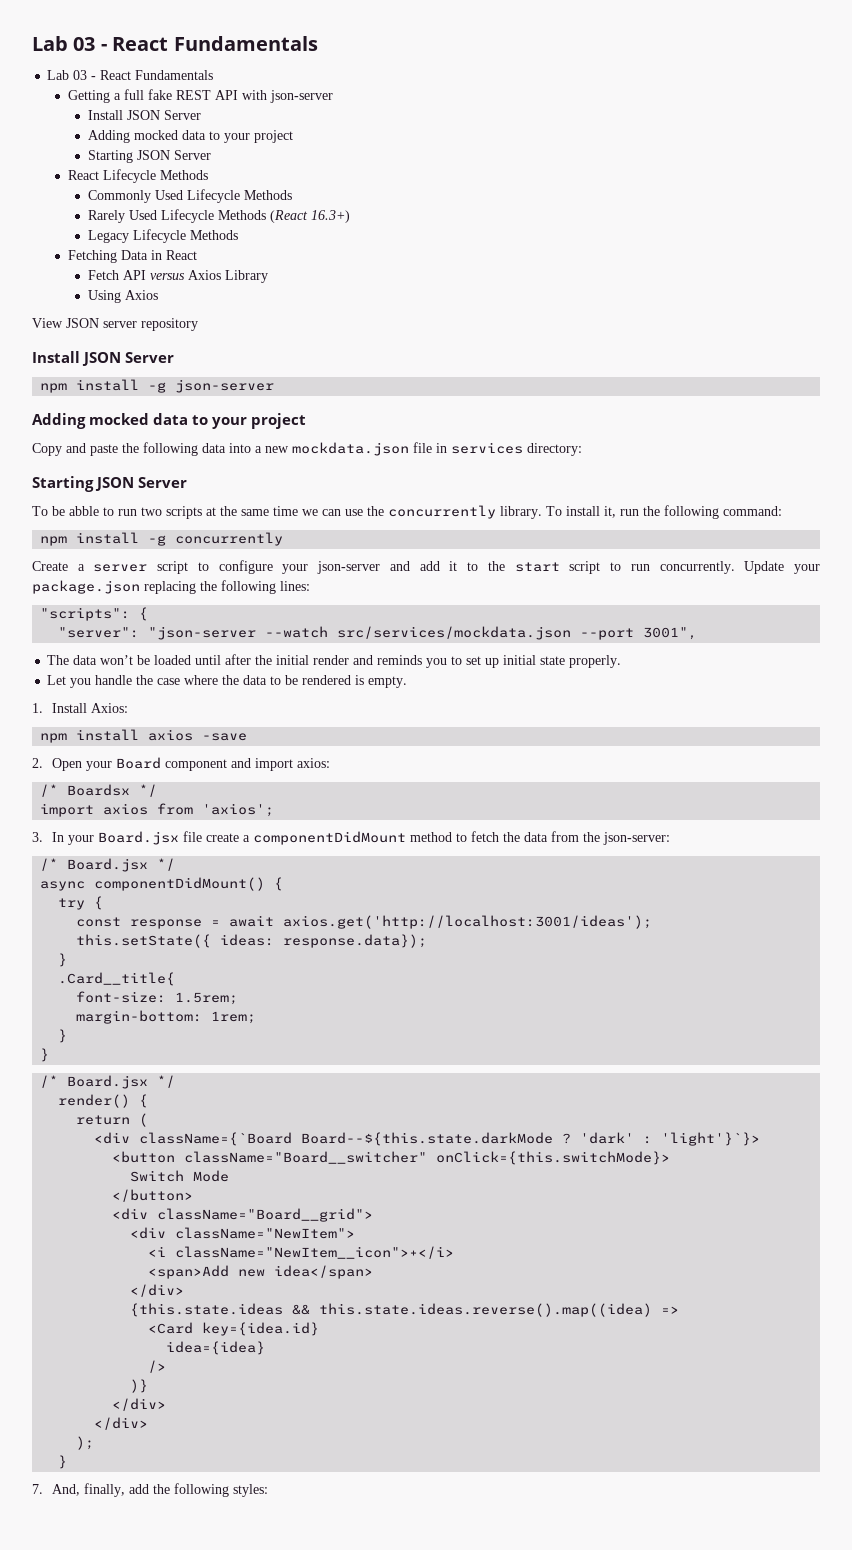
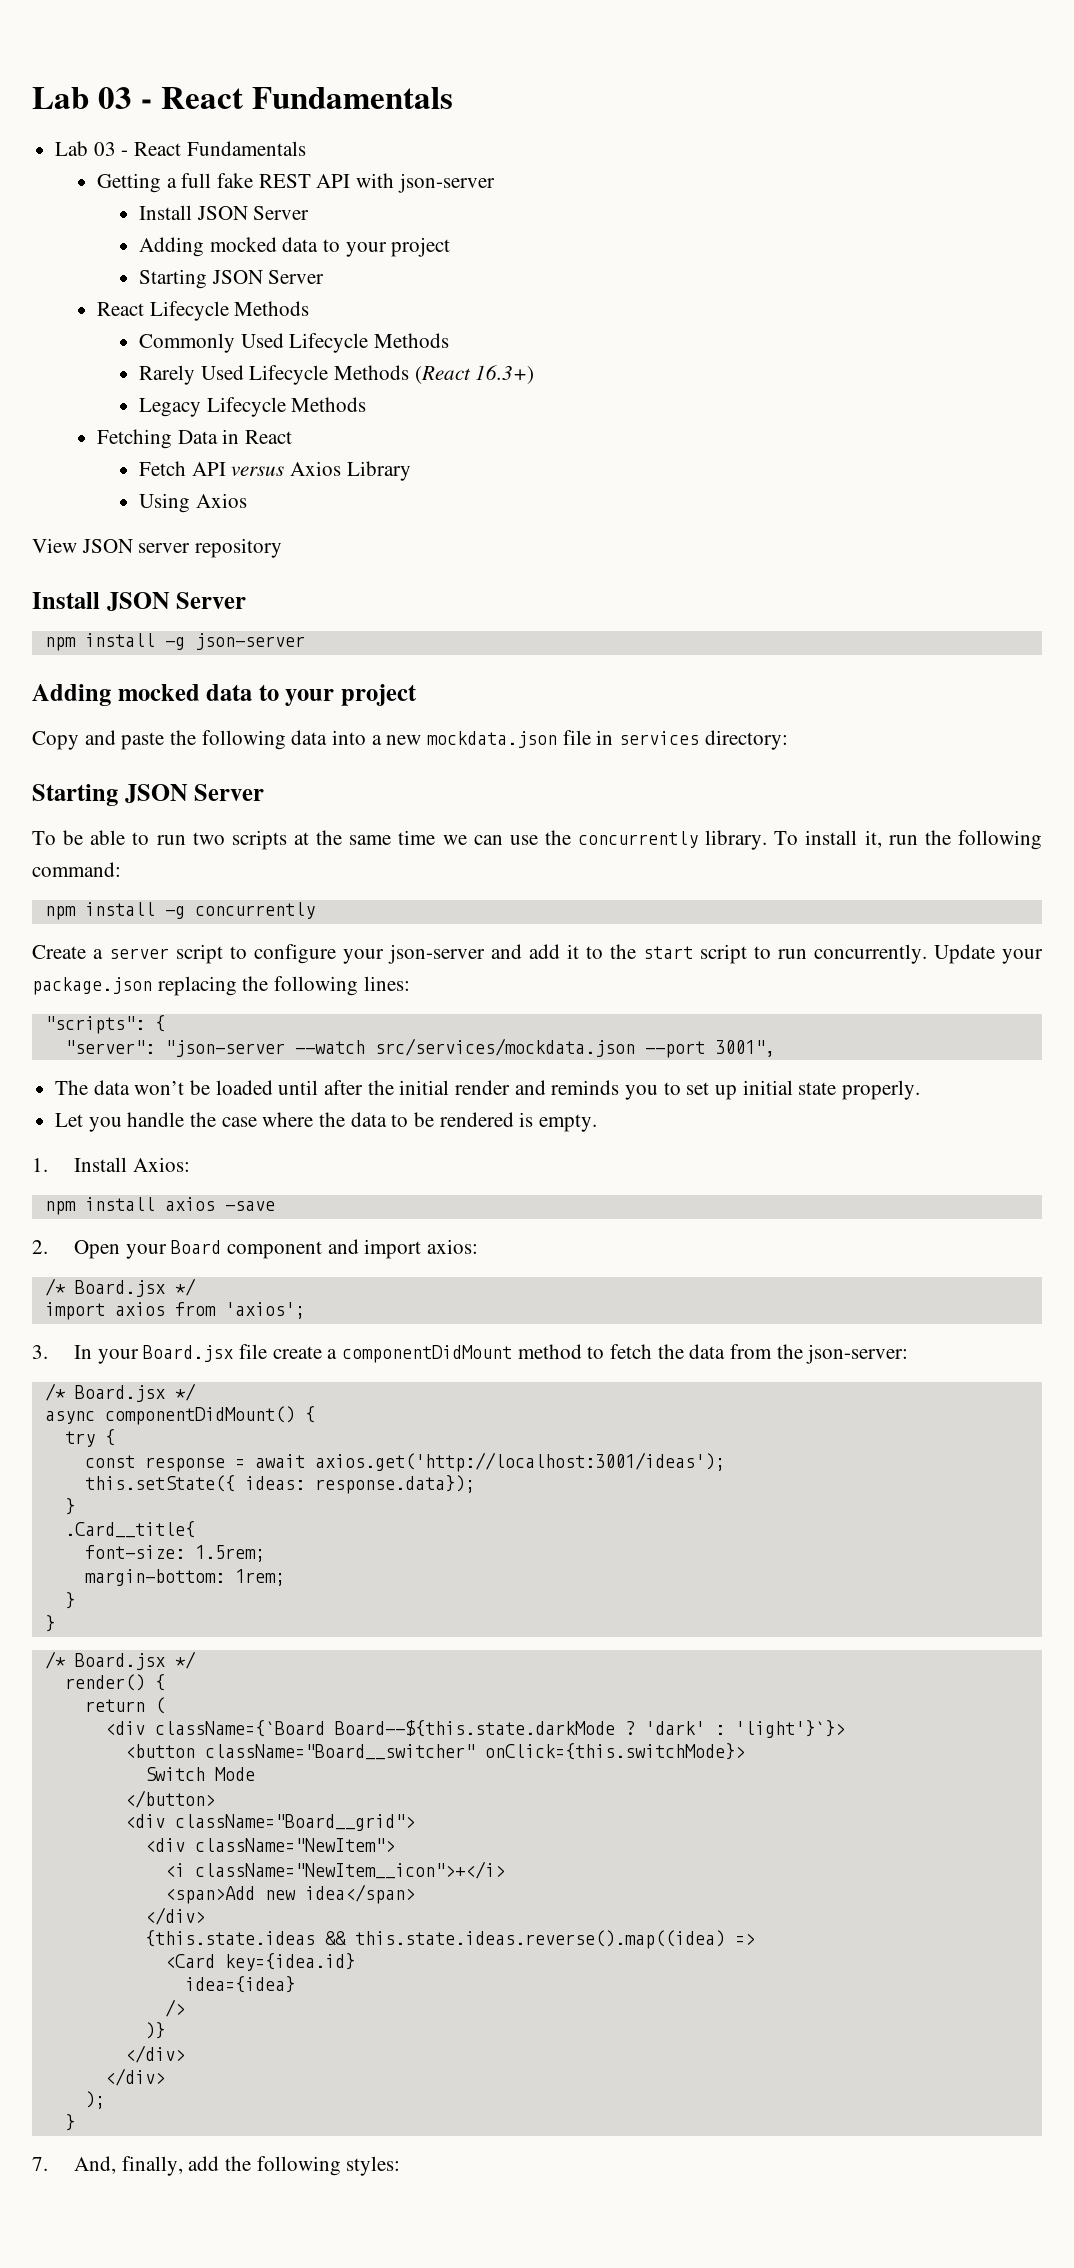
- To be abble to run two scripts at the same time we can use the concurrently library.
+ To be able to run two scripts at the same time we can use the concurrently library.
  2. Open your Board component and import axios:
- /* Boardsx */
+ /* Board.jsx */

